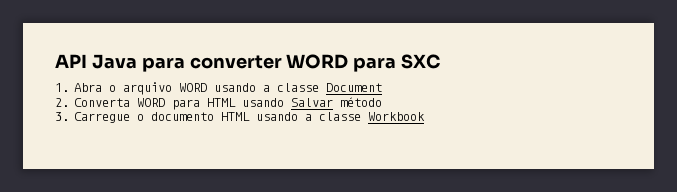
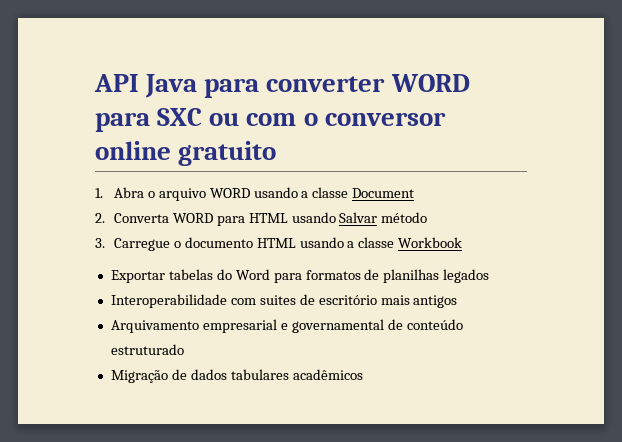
- API Java para converter WORD para SXC
+ API Java para converter WORD para SXC ou com o conversor online gratuito
+ Exportar tabelas do Word para formatos de planilhas legados
+ Interoperabilidade com suites de escritório mais antigos
+ Arquivamento empresarial e governamental de conteúdo estruturado
+ Migração de dados tabulares acadêmicos

